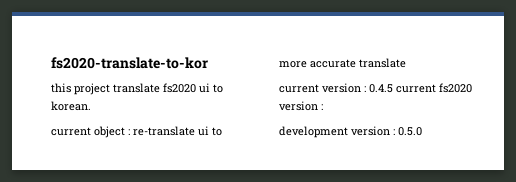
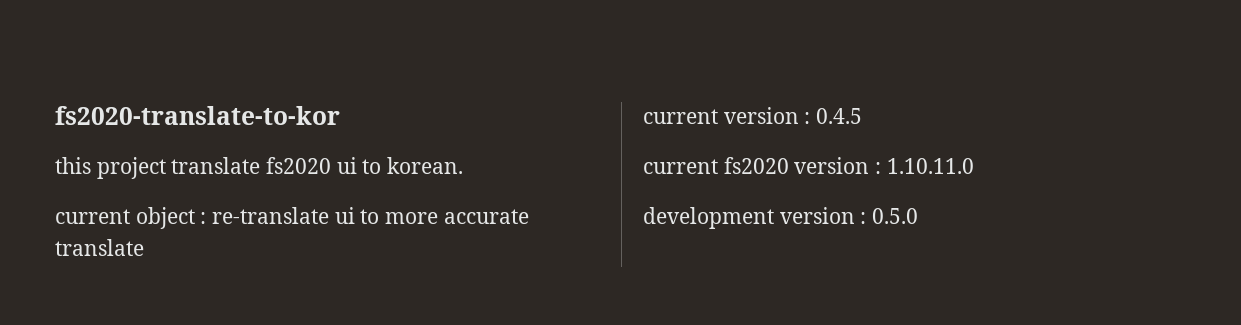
- current version : 0.4.5 current fs2020 version :
+ current version : 0.4.5
+ current fs2020 version : 1.10.11.0

